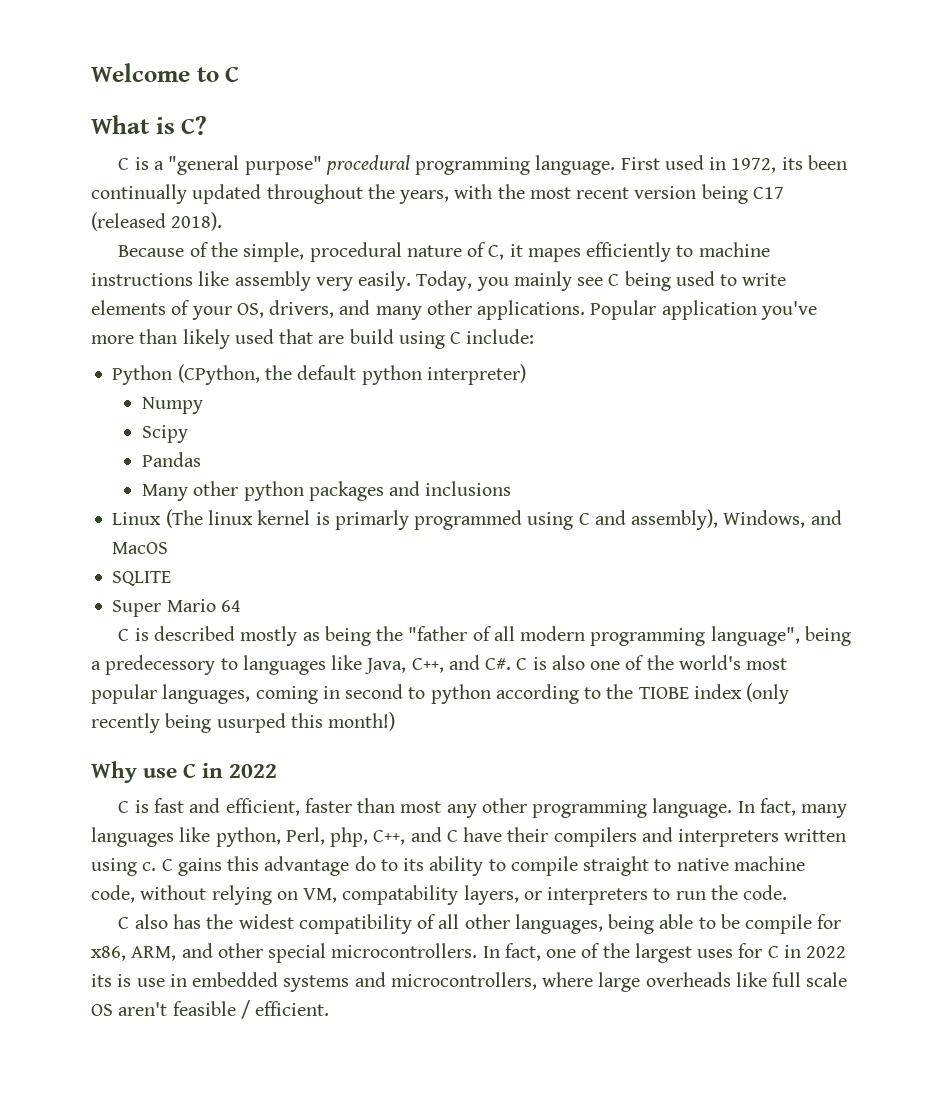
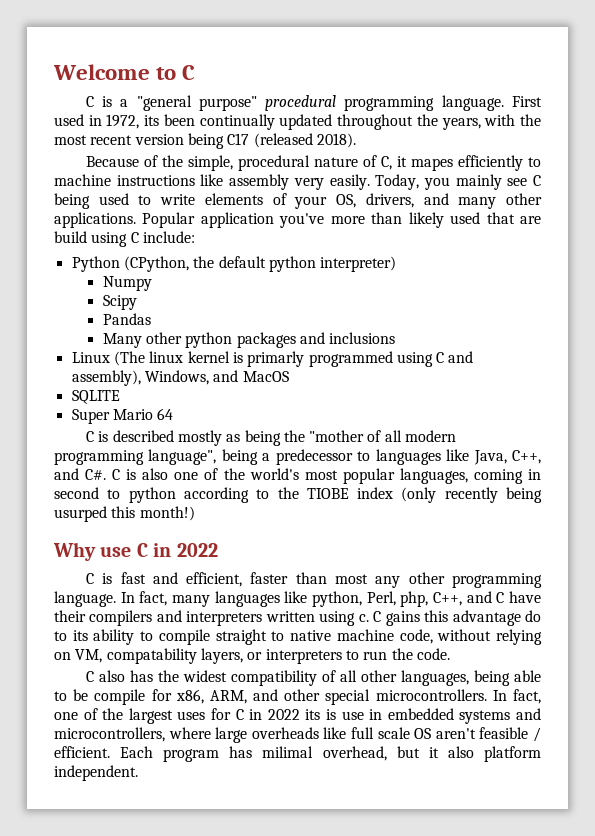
- What is C?
- C is described mostly as being the "father of all modern programming language", being a predecessory to languages like Java, C++, and C#. C is also one of the world's most popular languages, coming in second to python according to the TIOBE index (only recently being usurped this month!)
+ C is described mostly as being the "mother of all modern programming language", being a predecessor to languages like Java, C++, and C#. C is also one of the world's most popular languages, coming in second to python according to the TIOBE index (only recently being usurped this month!)
+ Each program has milimal overhead, but it also platform independent.

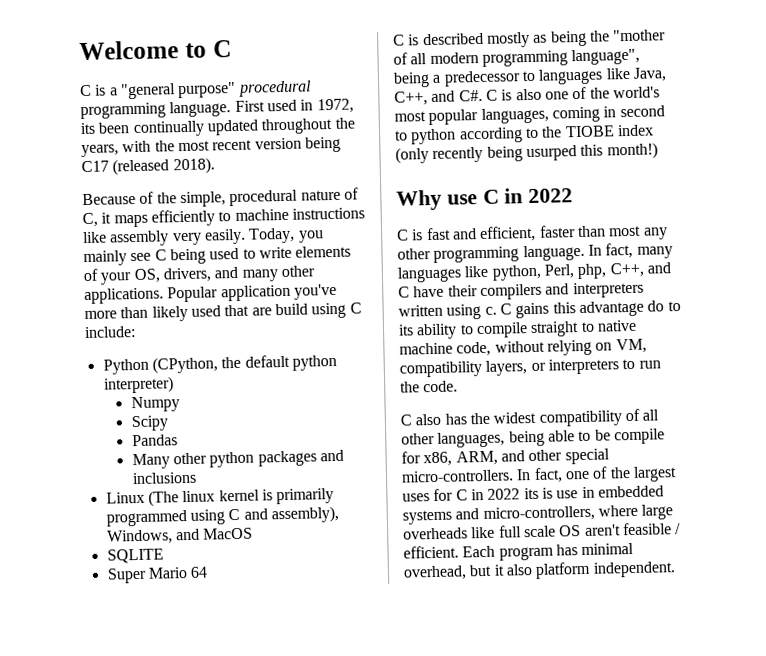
- Because of the simple, procedural nature of C, it mapes efficiently to machine instructions like assembly very easily.
+ Because of the simple, procedural nature of C, it maps efficiently to machine instructions like assembly very easily.
- Linux (The linux kernel is primarly programmed using C and assembly), Windows, and MacOS
+ Linux (The linux kernel is primarily programmed using C and assembly), Windows, and MacOS
- C gains this advantage do to its ability to compile straight to native machine code, without relying on VM, compatability layers, or interpreters to run the code.
+ C gains this advantage do to its ability to compile straight to native machine code, without relying on VM, compatibility layers, or interpreters to run the code.
- C also has the widest compatibility of all other languages, being able to be compile for x86, ARM, and other special microcontrollers.
+ C also has the widest compatibility of all other languages, being able to be compile for x86, ARM, and other special micro-controllers.
- In fact, one of the largest uses for C in 2022 its is use in embedded systems and microcontrollers, where large overheads like full scale OS aren't feasible / efficient.
+ In fact, one of the largest uses for C in 2022 its is use in embedded systems and micro-controllers, where large overheads like full scale OS aren't feasible / efficient.
- Each program has milimal overhead, but it also platform independent.
+ Each program has minimal overhead, but it also platform independent.

